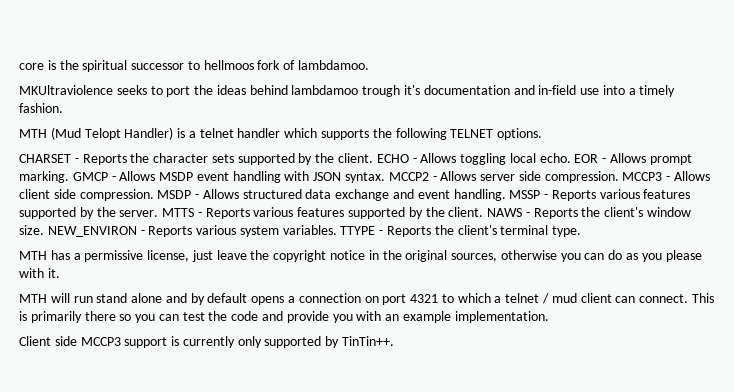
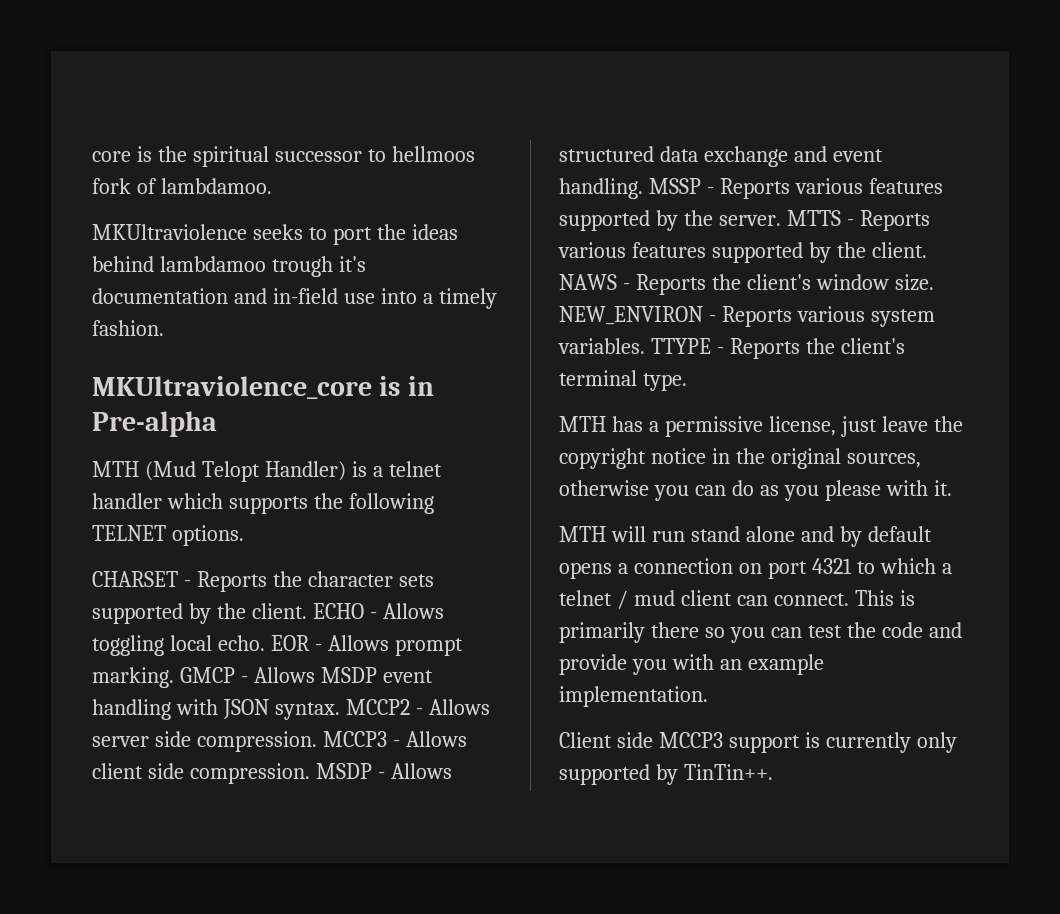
+ MKUltraviolence_core is in Pre-alpha

